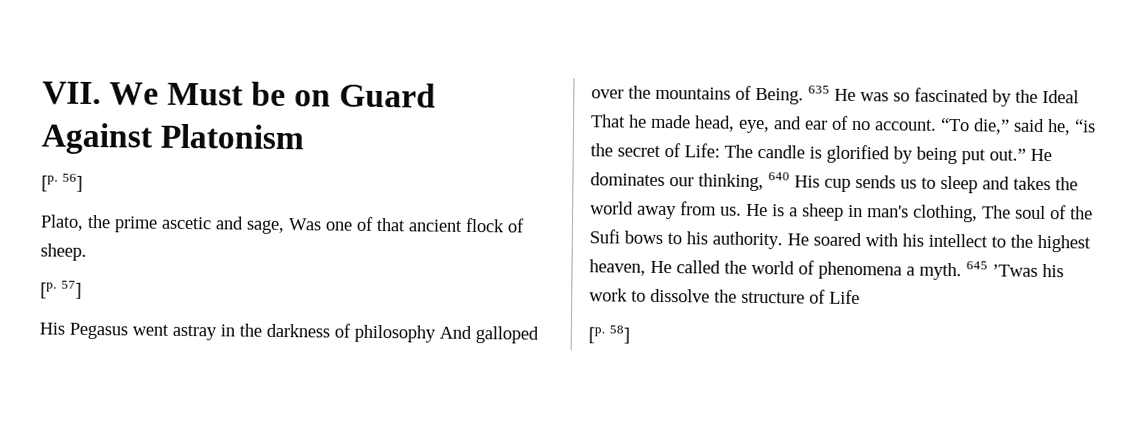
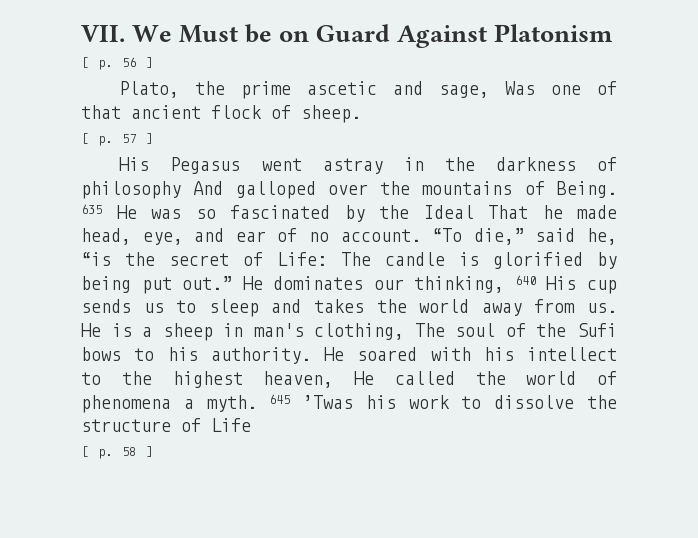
- [p. 56]
+ [ p. 56 ]
- [p. 57]
+ [ p. 57 ]
- [p. 58]
+ [ p. 58 ]

